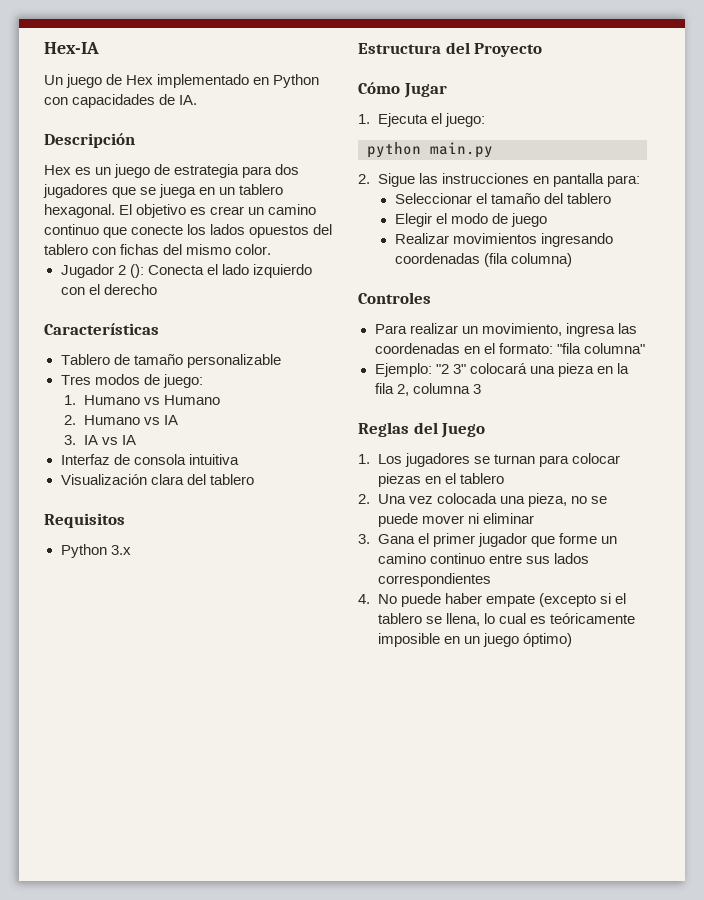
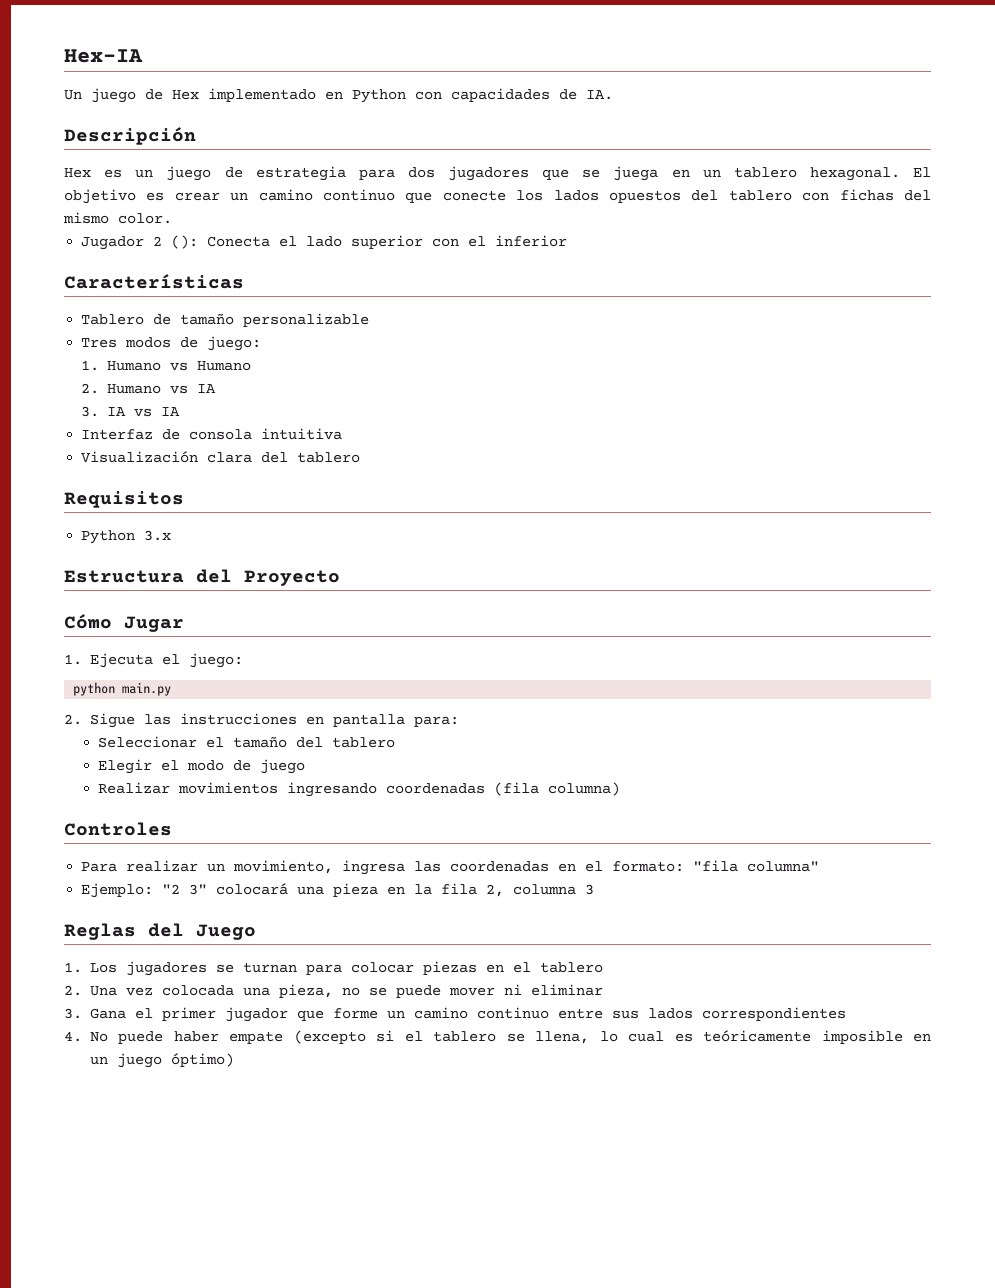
- Jugador 2 (): Conecta el lado izquierdo con el derecho
+ Jugador 2 (): Conecta el lado superior con el inferior

